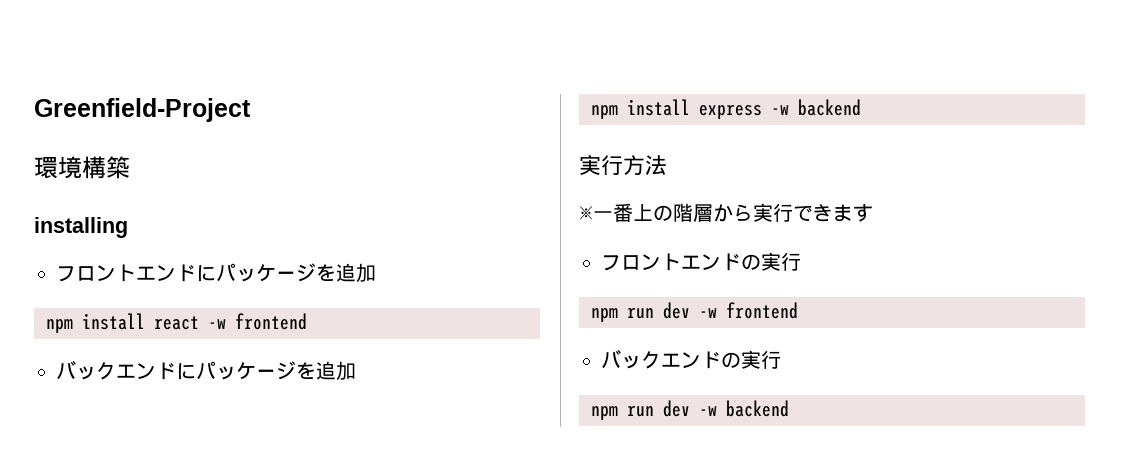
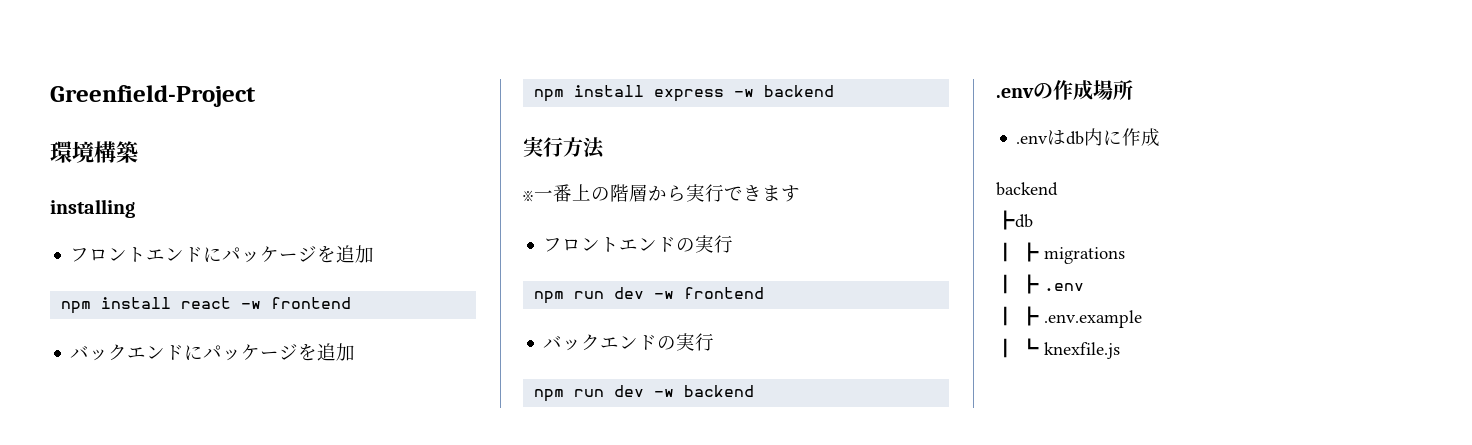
+ .envの作成場所
+ .envはdb内に作成
+ backend
+ ┣db
+ ┃ ┣ migrations
+ ┃ ┣ .env
+ ┃ ┣ .env.example
+ ┃ ┗ knexfile.js

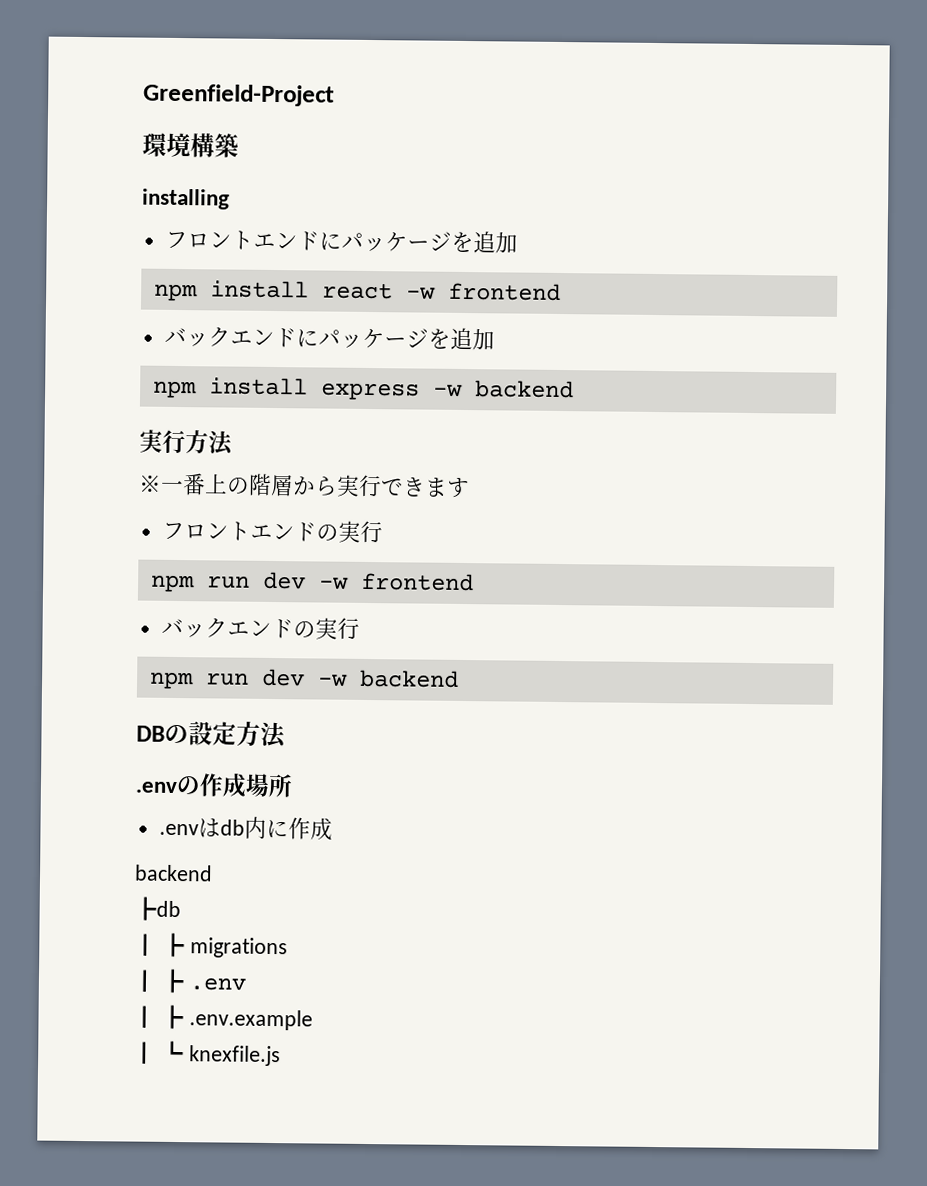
+ DBの設定方法

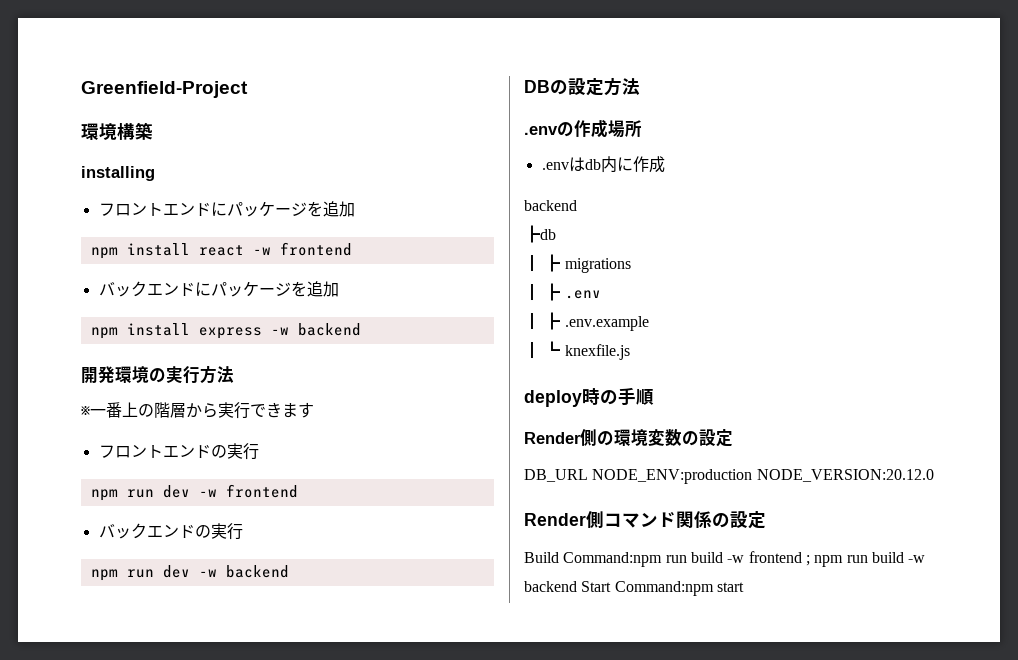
- 実行方法
+ 開発環境の実行方法
+ deploy時の手順
+ Render側の環境変数の設定
+ DB_URL NODE_ENV:production NODE_VERSION:20.12.0
+ Render側コマンド関係の設定
+ Build Command:npm run build -w frontend ; npm run build -w backend Start Command:npm start

